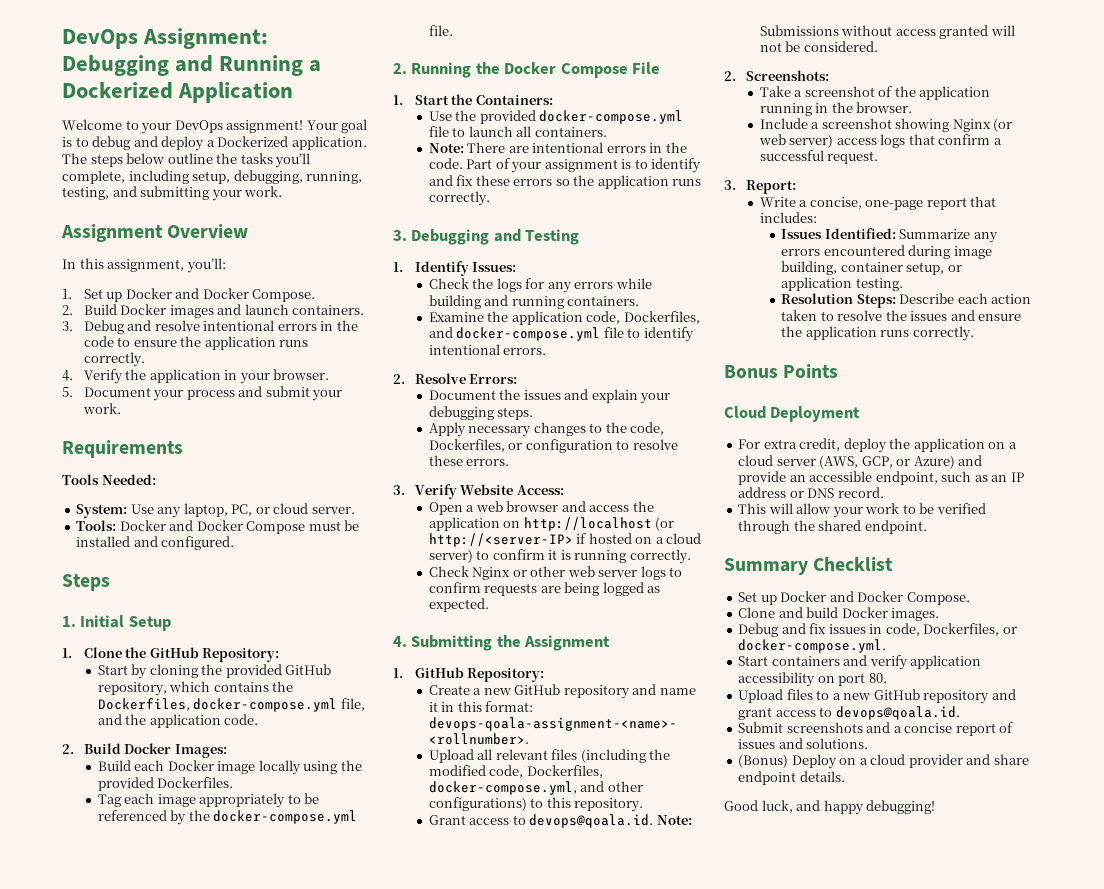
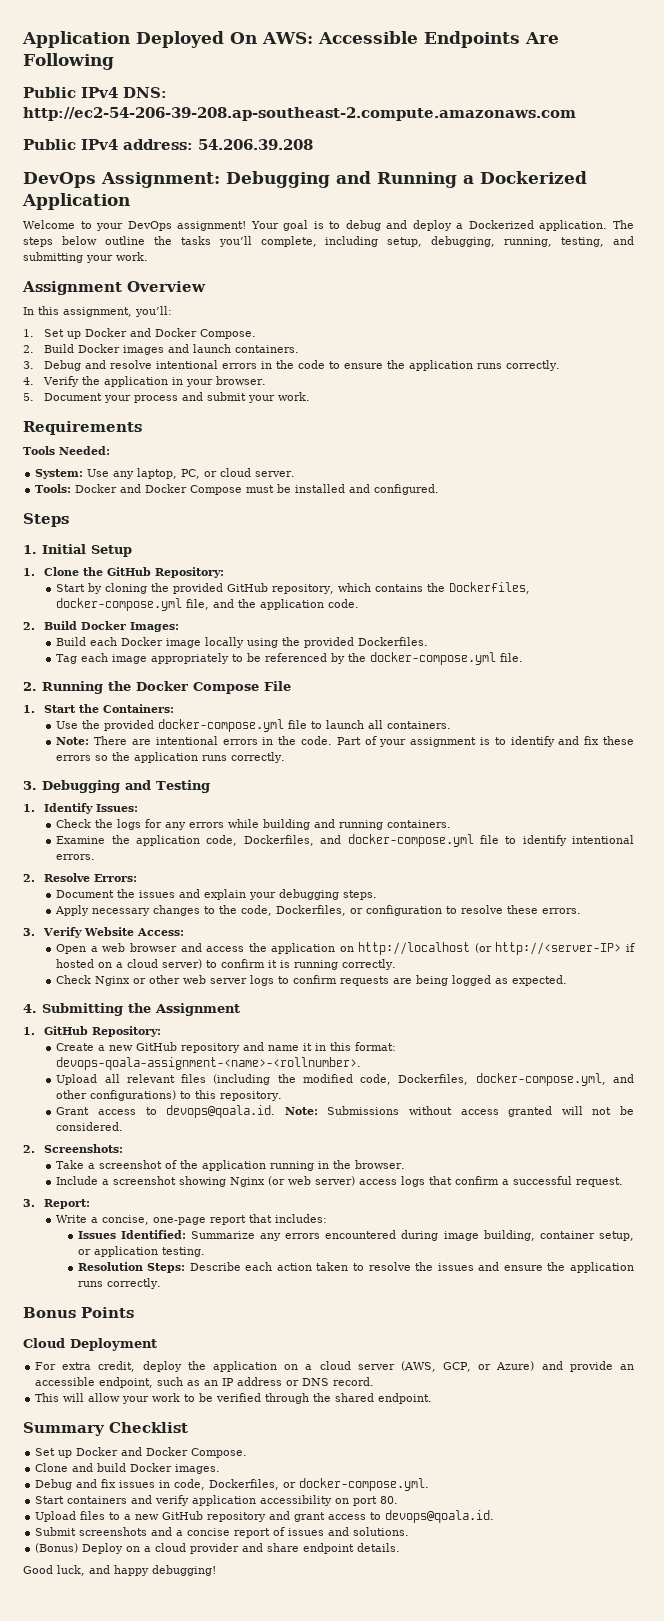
+ Application Deployed On AWS: Accessible Endpoints Are Following
+ Public IPv4 DNS: http://ec2-54-206-39-208.ap-southeast-2.compute.amazonaws.com
+ Public IPv4 address: 54.206.39.208

